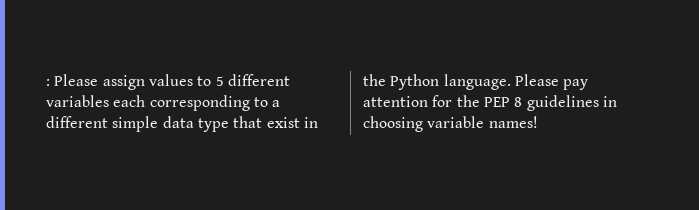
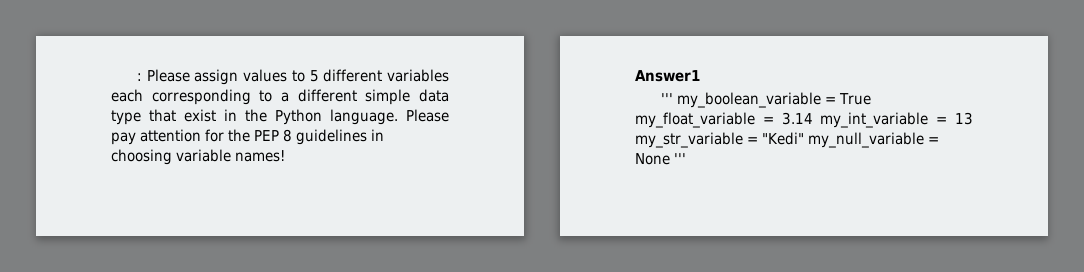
+ Answer1
+ ''' my_boolean_variable = True my_float_variable = 3.14 my_int_variable = 13 my_str_variable = "Kedi" my_null_variable = None '''

